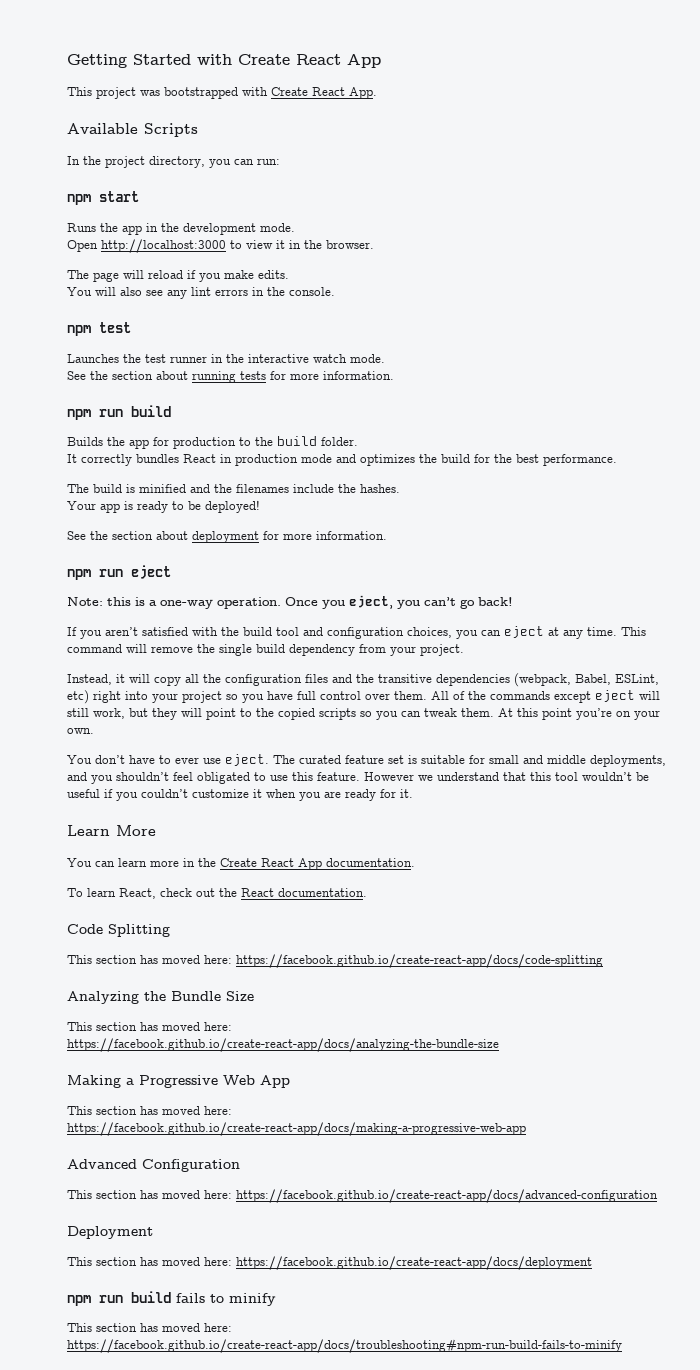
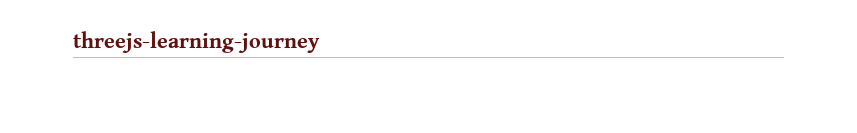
- Getting Started with Create React App
- This project was bootstrapped with Create React App.
- Available Scripts
- In the project directory, you can run:
- npm start
- Runs the app in the development mode.
- Open http://localhost:3000 to view it in the browser.
- The page will reload if you make edits.
- You will also see any lint errors in the console.
- npm test
- Launches the test runner in the interactive watch mode.
- See the section about running tests for more information.
- npm run build
- Builds the app for production to the build folder.
- It correctly bundles React in production mode and optimizes the build for the best performance.
- The build is minified and the filenames include the hashes.
- Your app is ready to be deployed!
- See the section about deployment for more information.
- npm run eject
- Note: this is a one-way operation. Once you eject, you can’t go back!
- If you aren’t satisfied with the build tool and configuration choices, you can eject at any time. This command will remove the single build dependency from your project.
- Instead, it will copy all the configuration files and the transitive dependencies (webpack, Babel, ESLint, etc) right into your project so you have full control over them. All of the commands except eject will still work, but they will point to the copied scripts so you can tweak them. At this point you’re on your own.
- You don’t have to ever use eject. The curated feature set is suitable for small and middle deployments, and you shouldn’t feel obligated to use this feature. However we understand that this tool wouldn’t be useful if you couldn’t customize it when you are ready for it.
- Learn More
- You can learn more in the Create React App documentation.
- To learn React, check out the React documentation.
- Code Splitting
- This section has moved here: https://facebook.github.io/create-react-app/docs/code-splitting
- Analyzing the Bundle Size
- This section has moved here: https://facebook.github.io/create-react-app/docs/analyzing-the-bundle-size
- Making a Progressive Web App
- This section has moved here: https://facebook.github.io/create-react-app/docs/making-a-progressive-web-app
- Advanced Configuration
- This section has moved here: https://facebook.github.io/create-react-app/docs/advanced-configuration
- Deployment
- This section has moved here: https://facebook.github.io/create-react-app/docs/deployment
- npm run build fails to minify
- This section has moved here: https://facebook.github.io/create-react-app/docs/troubleshooting#npm-run-build-fails-to-minify
+ threejs-learning-journey

